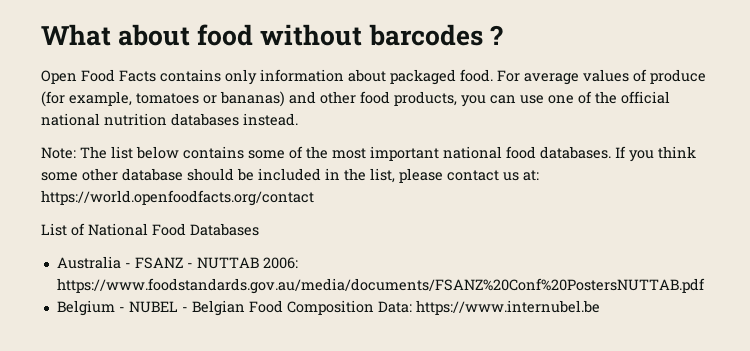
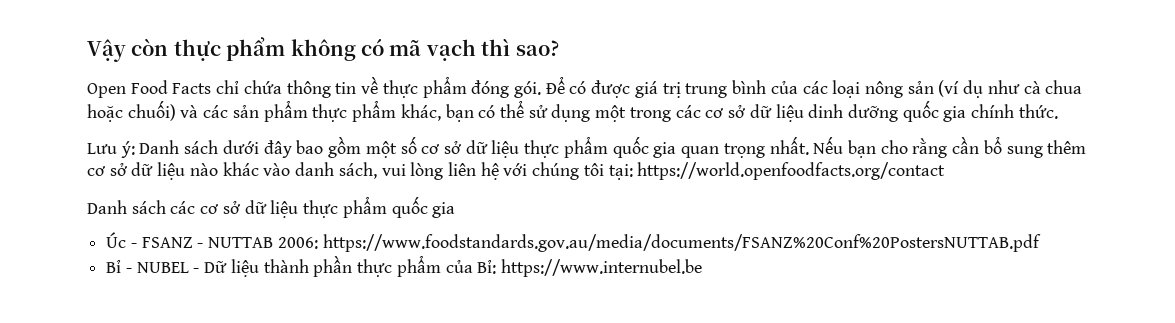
- What about food without barcodes ?
- Open Food Facts contains only information about packaged food. For average values of produce (for example, tomatoes or bananas) and other food products, you can use one of the official national nutrition databases instead.
- Note: The list below contains some of the most important national food databases. If you think some other database should be included in the list, please contact us at: https://world.openfoodfacts.org/contact
- List of National Food Databases
- Australia - FSANZ - NUTTAB 2006: https://www.foodstandards.gov.au/media/documents/FSANZ%20Conf%20PostersNUTTAB.pdf
+ Vậy còn thực phẩm không có mã vạch thì sao?
+ Open Food Facts chỉ chứa thông tin về thực phẩm đóng gói. Để có được giá trị trung bình của các loại nông sản (ví dụ như cà chua hoặc chuối) và các sản phẩm thực phẩm khác, bạn có thể sử dụng một trong các cơ sở dữ liệu dinh dưỡng quốc gia chính thức.
+ Lưu ý: Danh sách dưới đây bao gồm một số cơ sở dữ liệu thực phẩm quốc gia quan trọng nhất. Nếu bạn cho rằng cần bổ sung thêm cơ sở dữ liệu nào khác vào danh sách, vui lòng liên hệ với chúng tôi tại: https://world.openfoodfacts.org/contact
+ Danh sách các cơ sở dữ liệu thực phẩm quốc gia
+ Úc - FSANZ - NUTTAB 2006: https://www.foodstandards.gov.au/media/documents/FSANZ%20Conf%20PostersNUTTAB.pdf
- Belgium - NUBEL - Belgian Food Composition Data: https://www.internubel.be
+ Bỉ - NUBEL - Dữ liệu thành phần thực phẩm của Bỉ: https://www.internubel.be

